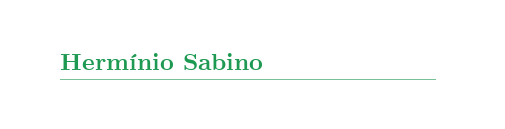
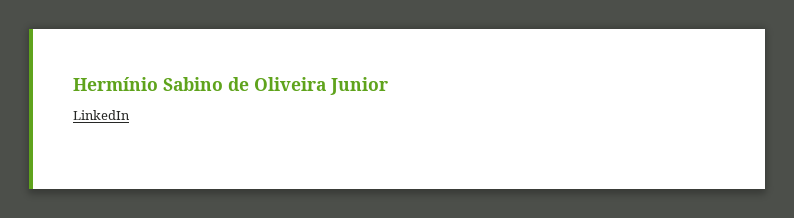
- Hermínio Sabino
+ Hermínio Sabino de Oliveira Junior
+ LinkedIn

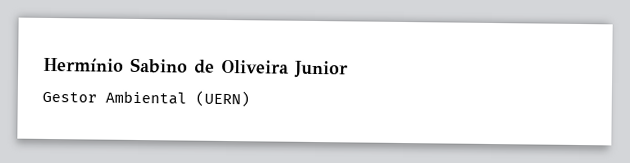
- LinkedIn
+ Gestor Ambiental (UERN)

